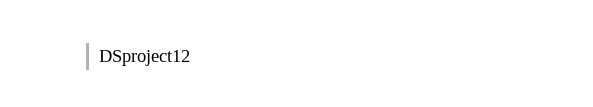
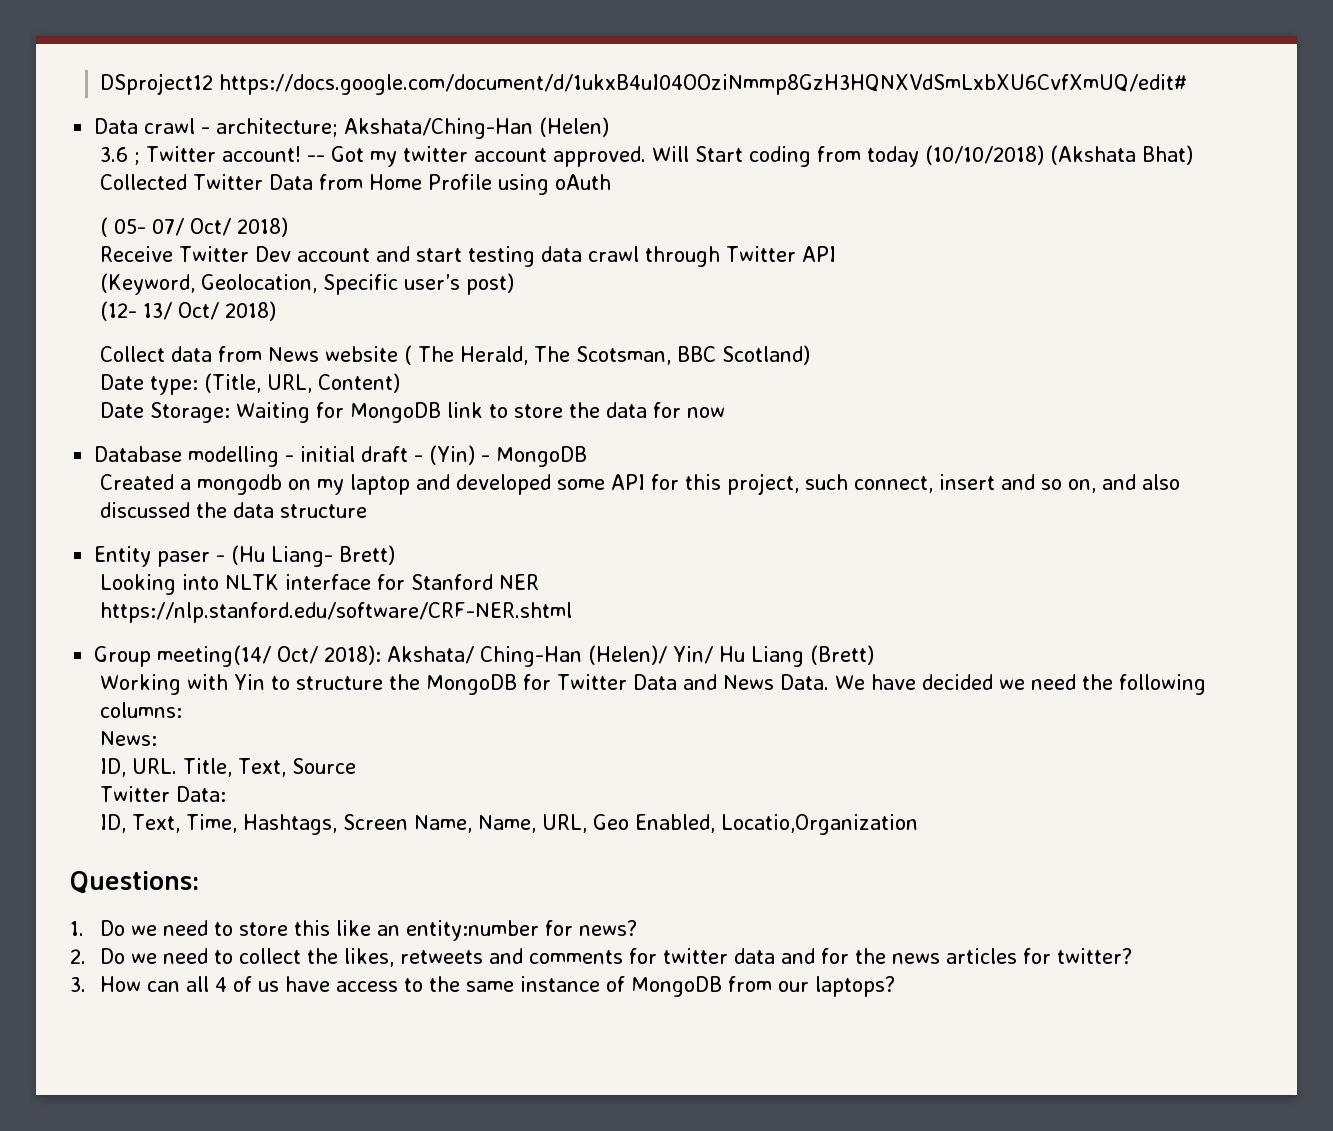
- DSproject12
+ DSproject12 https://docs.google.com/document/d/1ukxB4uI04OOziNmmp8GzH3HQNXVdSmLxbXU6CvfXmUQ/edit#
+ Data crawl - architecture; Akshata/Ching-Han (Helen)
+ 3.6 ; Twitter account! -- Got my twitter account approved. Will Start coding from today (10/10/2018) (Akshata Bhat) Collected Twitter Data from Home Profile using oAuth
+ ( 05- 07/ Oct/ 2018)
+ Receive Twitter Dev account and start testing data crawl through Twitter API
+ (Keyword, Geolocation, Specific user’s post)
+ (12- 13/ Oct/ 2018)
+ Collect data from News website ( The Herald, The Scotsman, BBC Scotland)
+ Date type: (Title, URL, Content)
+ Date Storage: Waiting for MongoDB link to store the data for now
+ Database modelling - initial draft - (Yin) - MongoDB
+ Created a mongodb on my laptop and developed some API for this project, such connect, insert and so on, and also discussed the data structure
+ Entity paser - (Hu Liang- Brett)
+ Looking into NLTK interface for Stanford NER
+ https://nlp.stanford.edu/software/CRF-NER.shtml
+ Group meeting(14/ Oct/ 2018): Akshata/ Ching-Han (Helen)/ Yin/ Hu Liang (Brett)
+ Working with Yin to structure the MongoDB for Twitter Data and News Data. We have decided we need the following columns:
+ News:
+ ID, URL. Title, Text, Source
+ Twitter Data:
+ ID, Text, Time, Hashtags, Screen Name, Name, URL, Geo Enabled, Locatio,Organization
+ Questions:
+ 1. Do we need to store this like an entity:number for news?
+ 2. Do we need to collect the likes, retweets and comments for twitter data and for the news articles for twitter?
+ 3. How can all 4 of us have access to the same instance of MongoDB from our laptops?

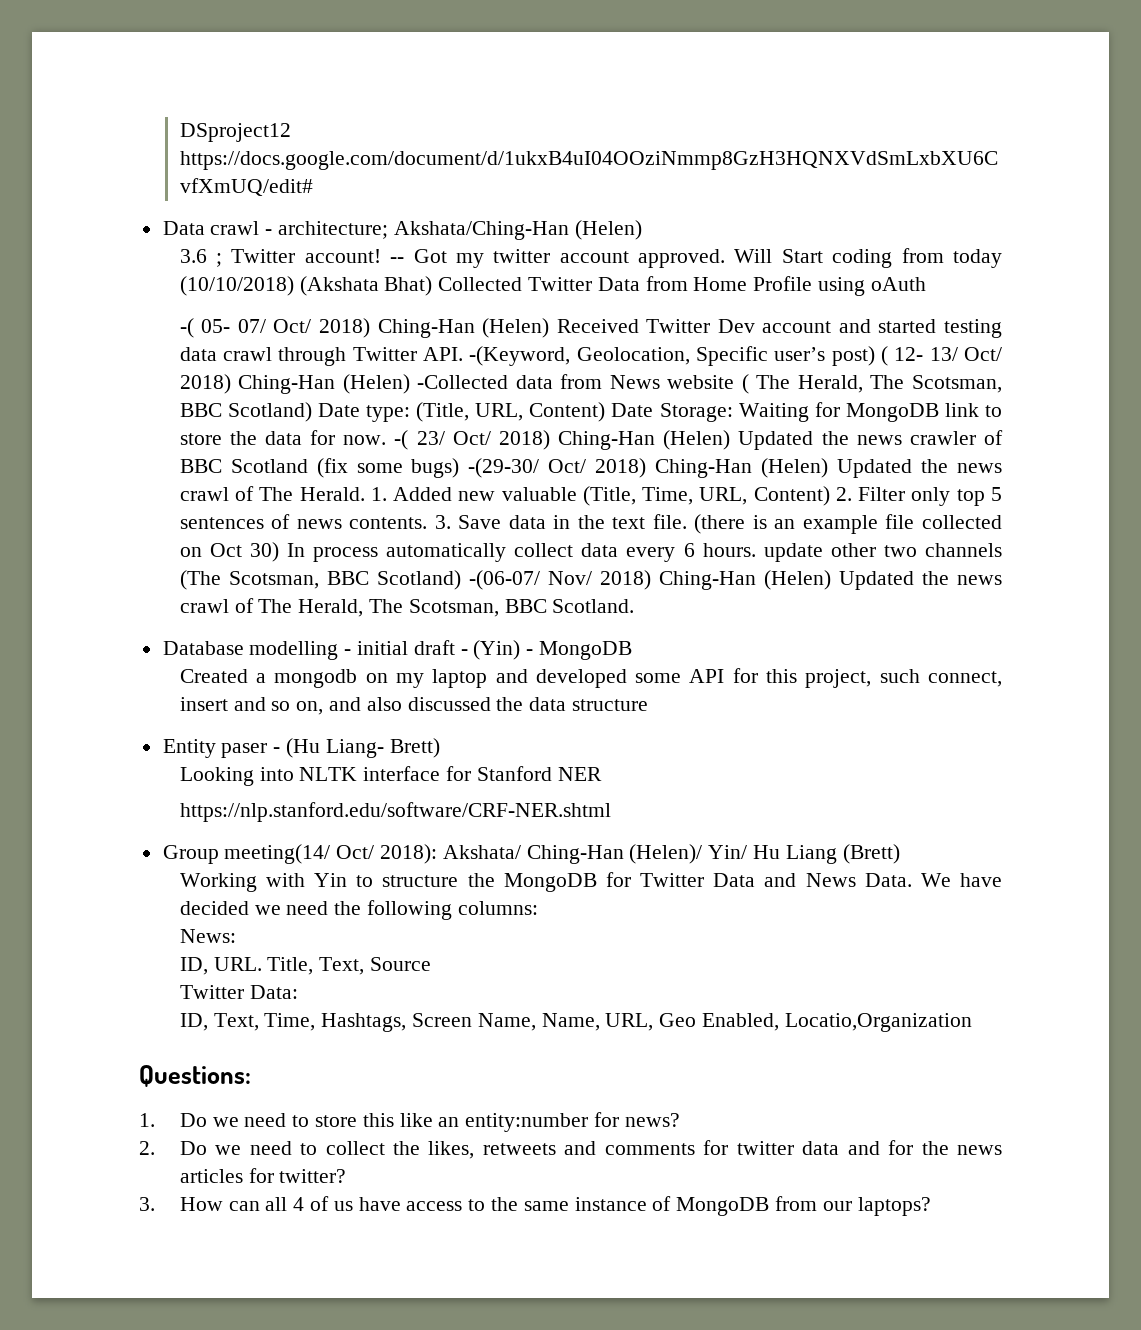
- ( 05- 07/ Oct/ 2018)
- Receive Twitter Dev account and start testing data crawl through Twitter API
- (Keyword, Geolocation, Specific user’s post)
- (12- 13/ Oct/ 2018)
- Collect data from News website ( The Herald, The Scotsman, BBC Scotland)
- Date type: (Title, URL, Content)
- Date Storage: Waiting for MongoDB link to store the data for now
+ -( 05- 07/ Oct/ 2018) Ching-Han (Helen) Received Twitter Dev account and started testing data crawl through Twitter API. -(Keyword, Geolocation, Specific user’s post) ( 12- 13/ Oct/ 2018) Ching-Han (Helen) -Collected data from News website ( The Herald, The Scotsman, BBC Scotland) Date type: (Title, URL, Content) Date Storage: Waiting for MongoDB link to store the data for now. -( 23/ Oct/ 2018) Ching-Han (Helen) Updated the news crawler of BBC Scotland (fix some bugs) -(29-30/ Oct/ 2018) Ching-Han (Helen) Updated the news crawl of The Herald. 1. Added new valuable (Title, Time, URL, Content) 2. Filter only top 5 sentences of news contents. 3. Save data in the text file. (there is an example file collected on Oct 30) In process automatically collect data every 6 hours. update other two channels (The Scotsman, BBC Scotland) -(06-07/ Nov/ 2018) Ching-Han (Helen) Updated the news crawl of The Herald, The Scotsman, BBC Scotland.

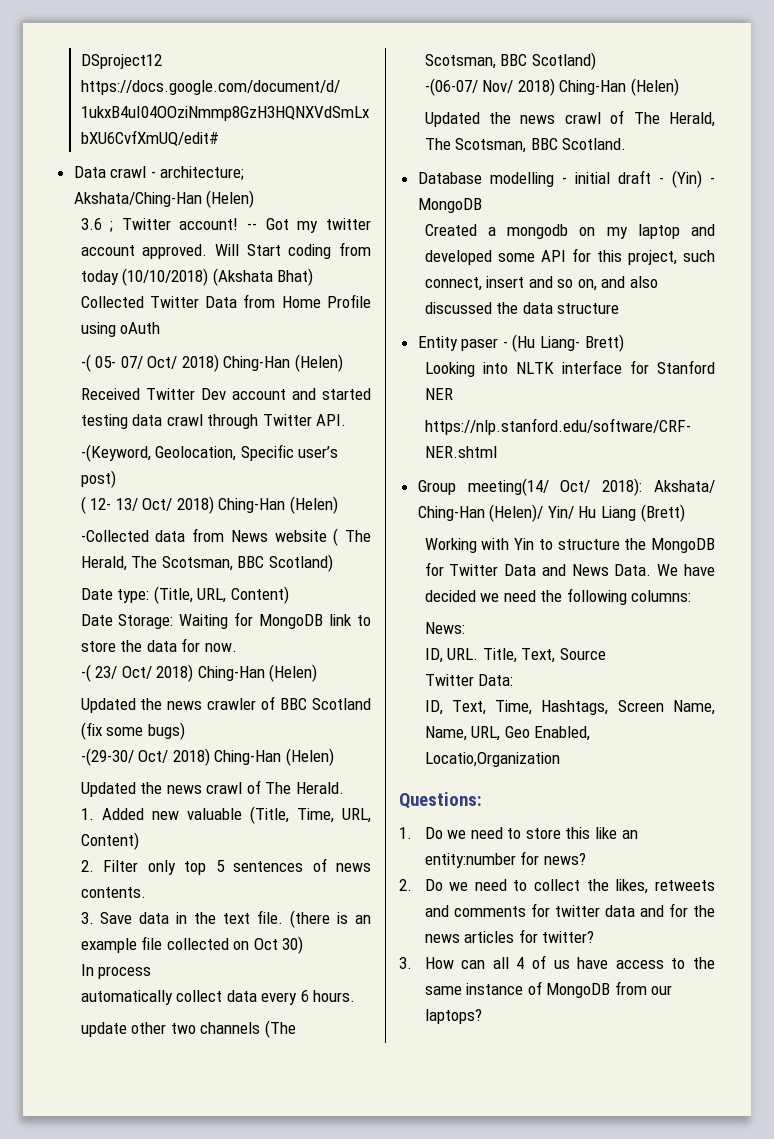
- -( 05- 07/ Oct/ 2018) Ching-Han (Helen) Received Twitter Dev account and started testing data crawl through Twitter API. -(Keyword, Geolocation, Specific user’s post) ( 12- 13/ Oct/ 2018) Ching-Han (Helen) -Collected data from News website ( The Herald, The Scotsman, BBC Scotland) Date type:
+ -( 05- 07/ Oct/ 2018) Ching-Han (Helen)
+ Received Twitter Dev account and started testing data crawl through Twitter API.
+ -(Keyword, Geolocation, Specific user’s post)
+ ( 12- 13/ Oct/ 2018) Ching-Han (Helen)
+ -Collected data from News website ( The Herald, The Scotsman, BBC Scotland)
+ Date type:
- (Title, URL, Content) Date Storage:
+ (Title, URL, Content)
+ Date Storage:
- Waiting for MongoDB link to store the data for now. -( 23/ Oct/ 2018) Ching-Han (Helen) Updated the news crawler of BBC Scotland (fix some bugs) -(29-30/ Oct/ 2018) Ching-Han (Helen) Updated the news crawl of The Herald. 1. Added new valuable (Title, Time, URL, Content) 2. Filter only top 5 sentences of news contents. 3. Save data in the text file.
+ Waiting for MongoDB link to store the data for now.
+ -( 23/ Oct/ 2018) Ching-Han (Helen)
+ Updated the news crawler of BBC Scotland (fix some bugs)
+ -(29-30/ Oct/ 2018) Ching-Han (Helen)
+ Updated the news crawl of The Herald.
+ 1. Added new valuable (Title, Time, URL, Content)
+ 2. Filter only top 5 sentences of news contents.
+ 3. Save data in the text file.
- (there is an example file collected on Oct 30) In process automatically collect data every 6 hours. update other two channels (The Scotsman, BBC Scotland) -(06-07/ Nov/ 2018) Ching-Han (Helen) Updated the news crawl of The Herald, The Scotsman, BBC Scotland.
+ (there is an example file collected on Oct 30)
+ In process
+ automatically collect data every 6 hours.
+ update other two channels (The Scotsman, BBC Scotland)
+ -(06-07/ Nov/ 2018) Ching-Han (Helen)
+ Updated the news crawl of The Herald, The Scotsman, BBC Scotland.

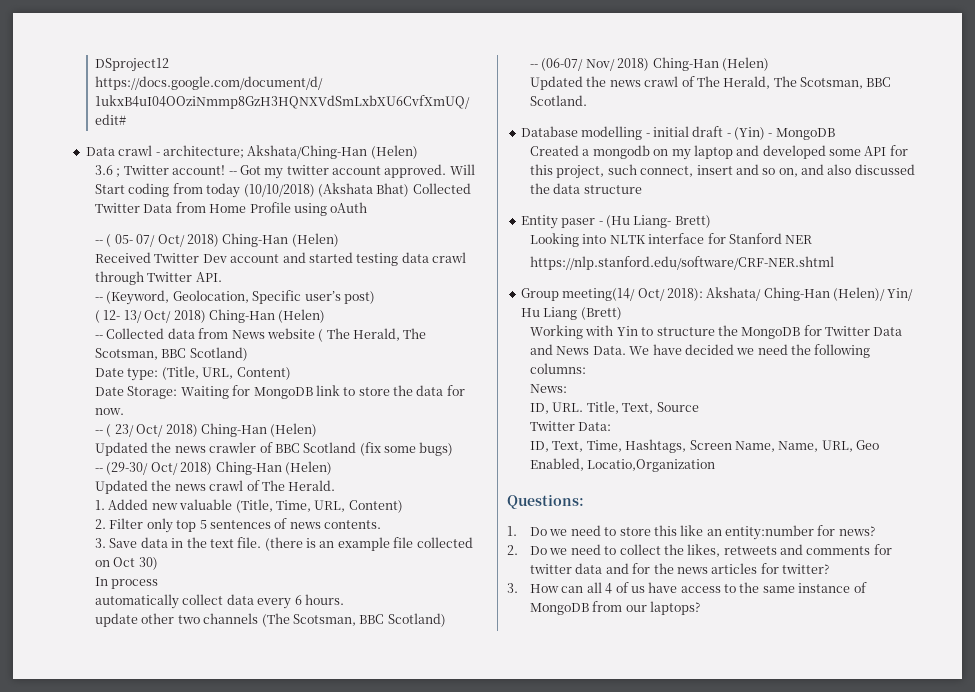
- -( 05- 07/ Oct/ 2018) Ching-Han (Helen)
+ -- ( 05- 07/ Oct/ 2018) Ching-Han (Helen)
- -(Keyword, Geolocation, Specific user’s post)
+ -- (Keyword, Geolocation, Specific user’s post)
- -Collected data from News website ( The Herald, The Scotsman, BBC Scotland)
+ -- Collected data from News website ( The Herald, The Scotsman, BBC Scotland)
- -( 23/ Oct/ 2018) Ching-Han (Helen)
+ -- ( 23/ Oct/ 2018) Ching-Han (Helen)
- -(29-30/ Oct/ 2018) Ching-Han (Helen)
+ -- (29-30/ Oct/ 2018) Ching-Han (Helen)
- -(06-07/ Nov/ 2018) Ching-Han (Helen)
+ -- (06-07/ Nov/ 2018) Ching-Han (Helen)

